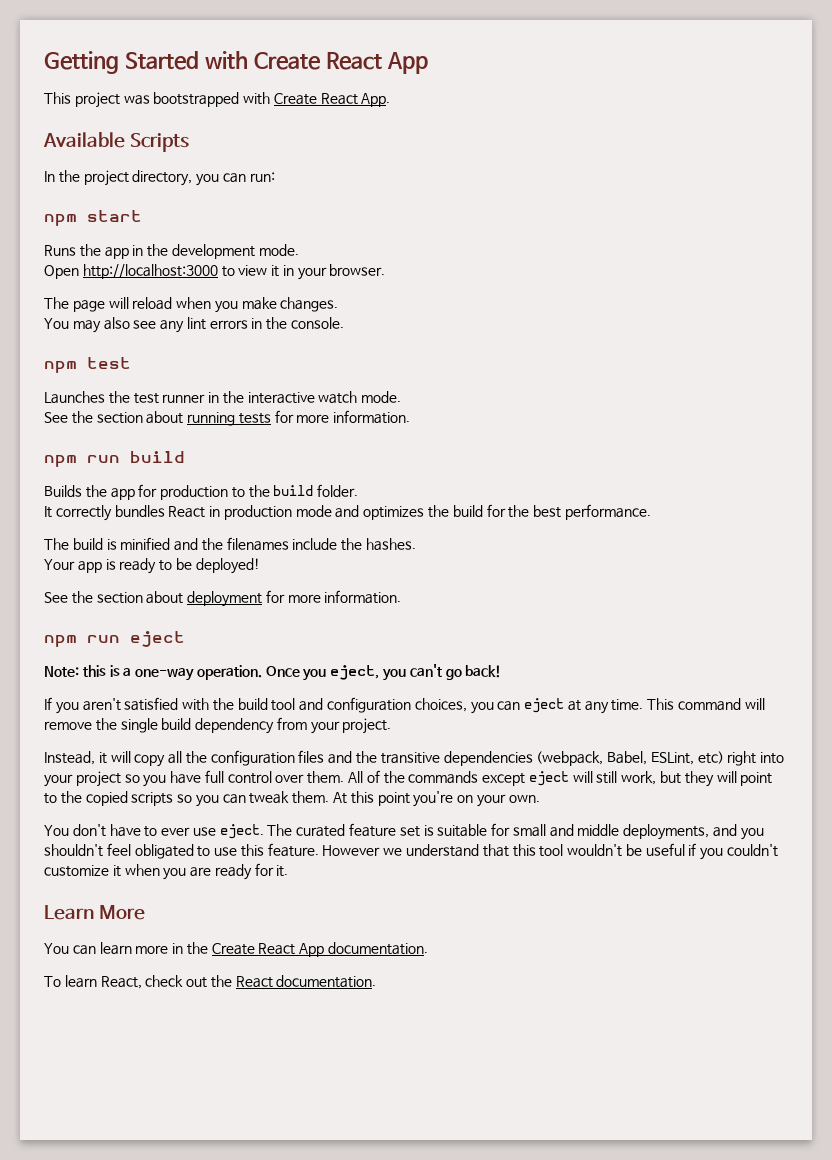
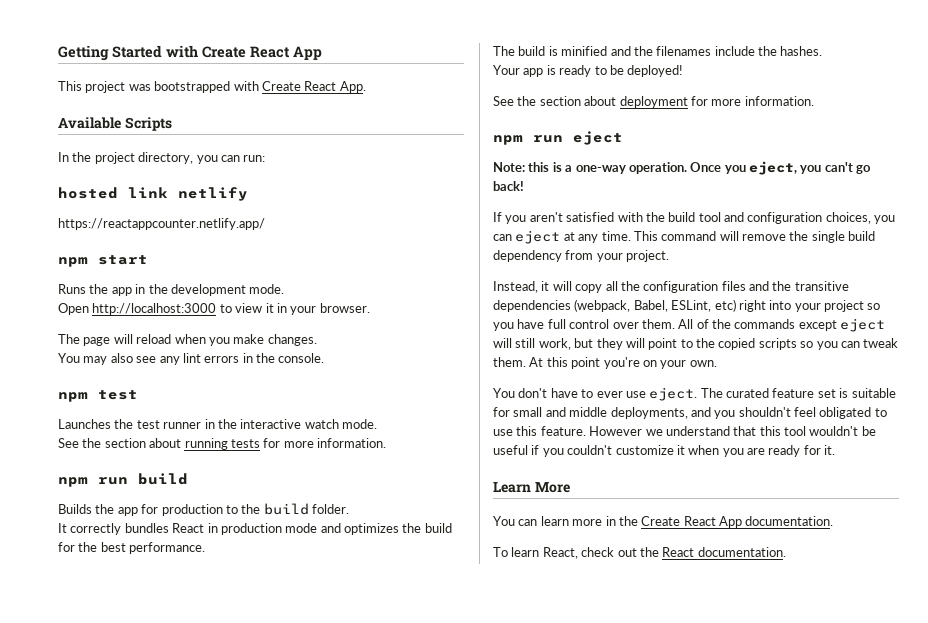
+ hosted link netlify
+ https://reactappcounter.netlify.app/

